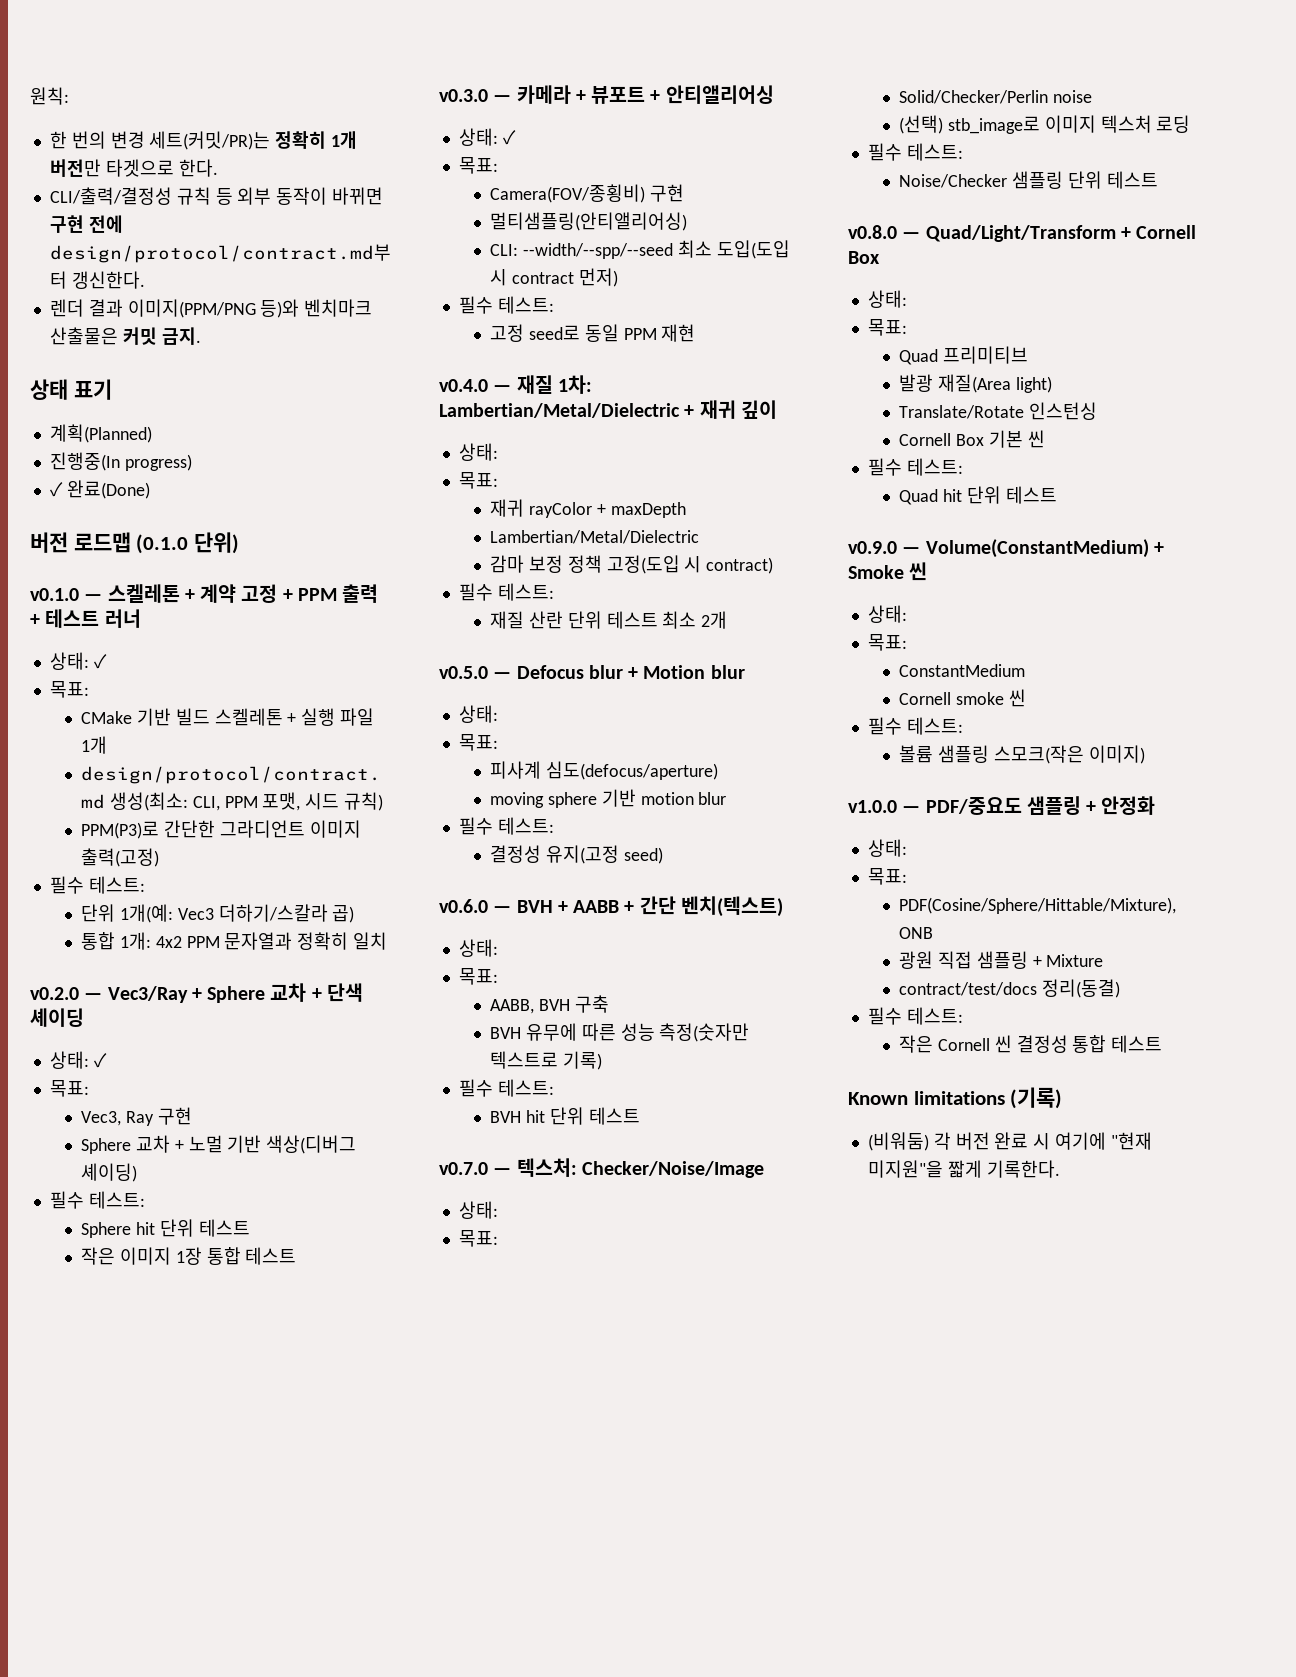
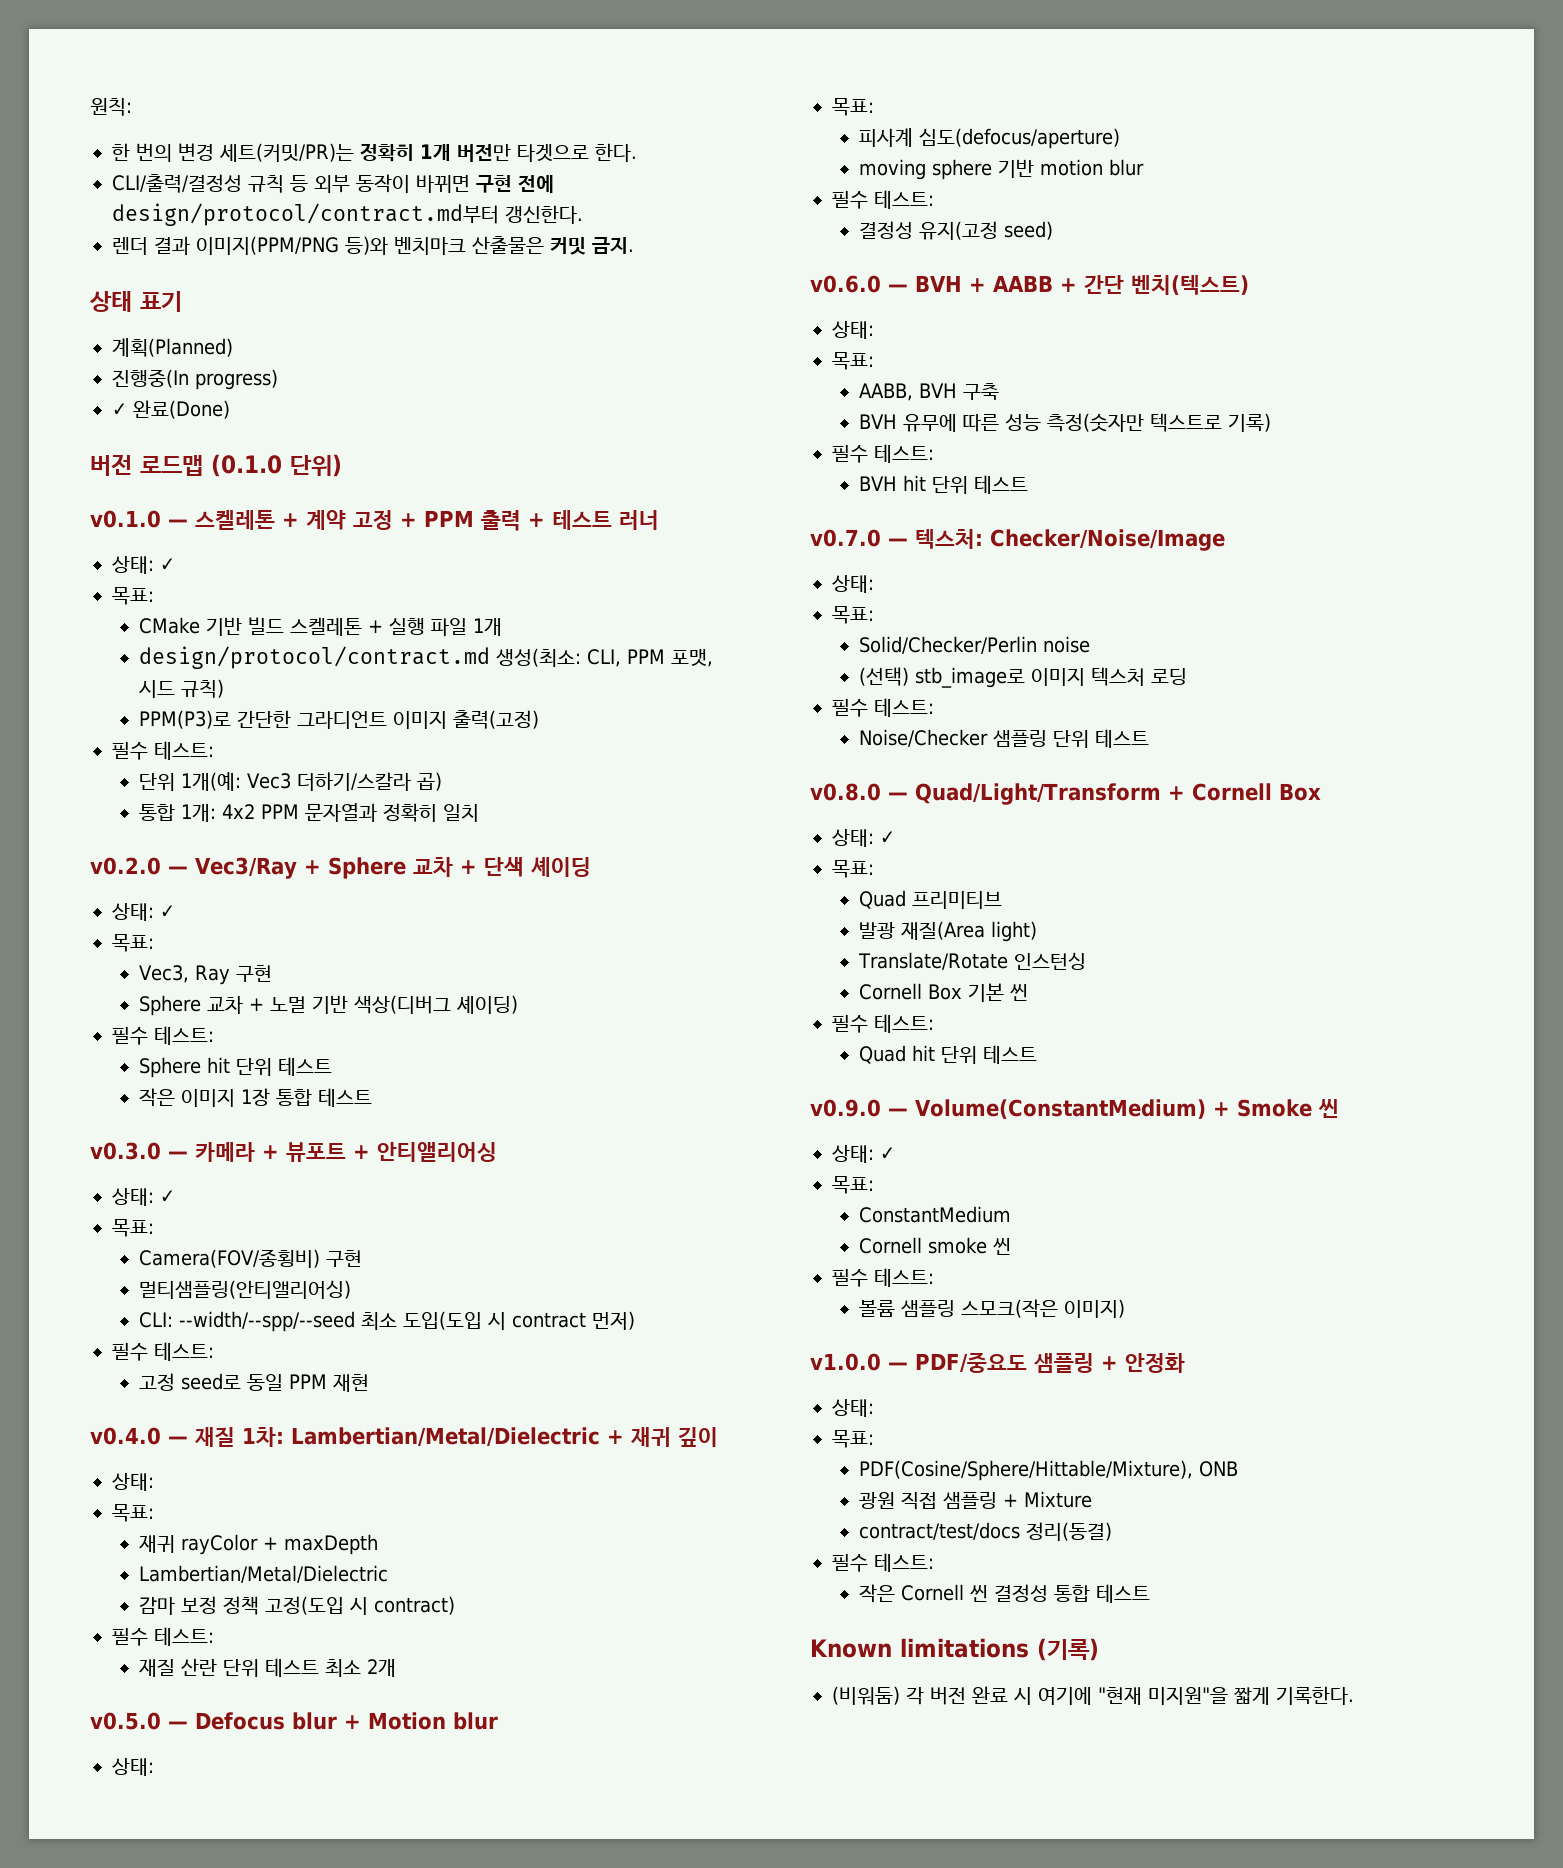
  v0.8.0 — Quad/Light/Transform + Cornell Box
- 상태:
+ 상태: ✓
  v0.9.0 — Volume(ConstantMedium) + Smoke 씬
- 상태:
+ 상태: ✓

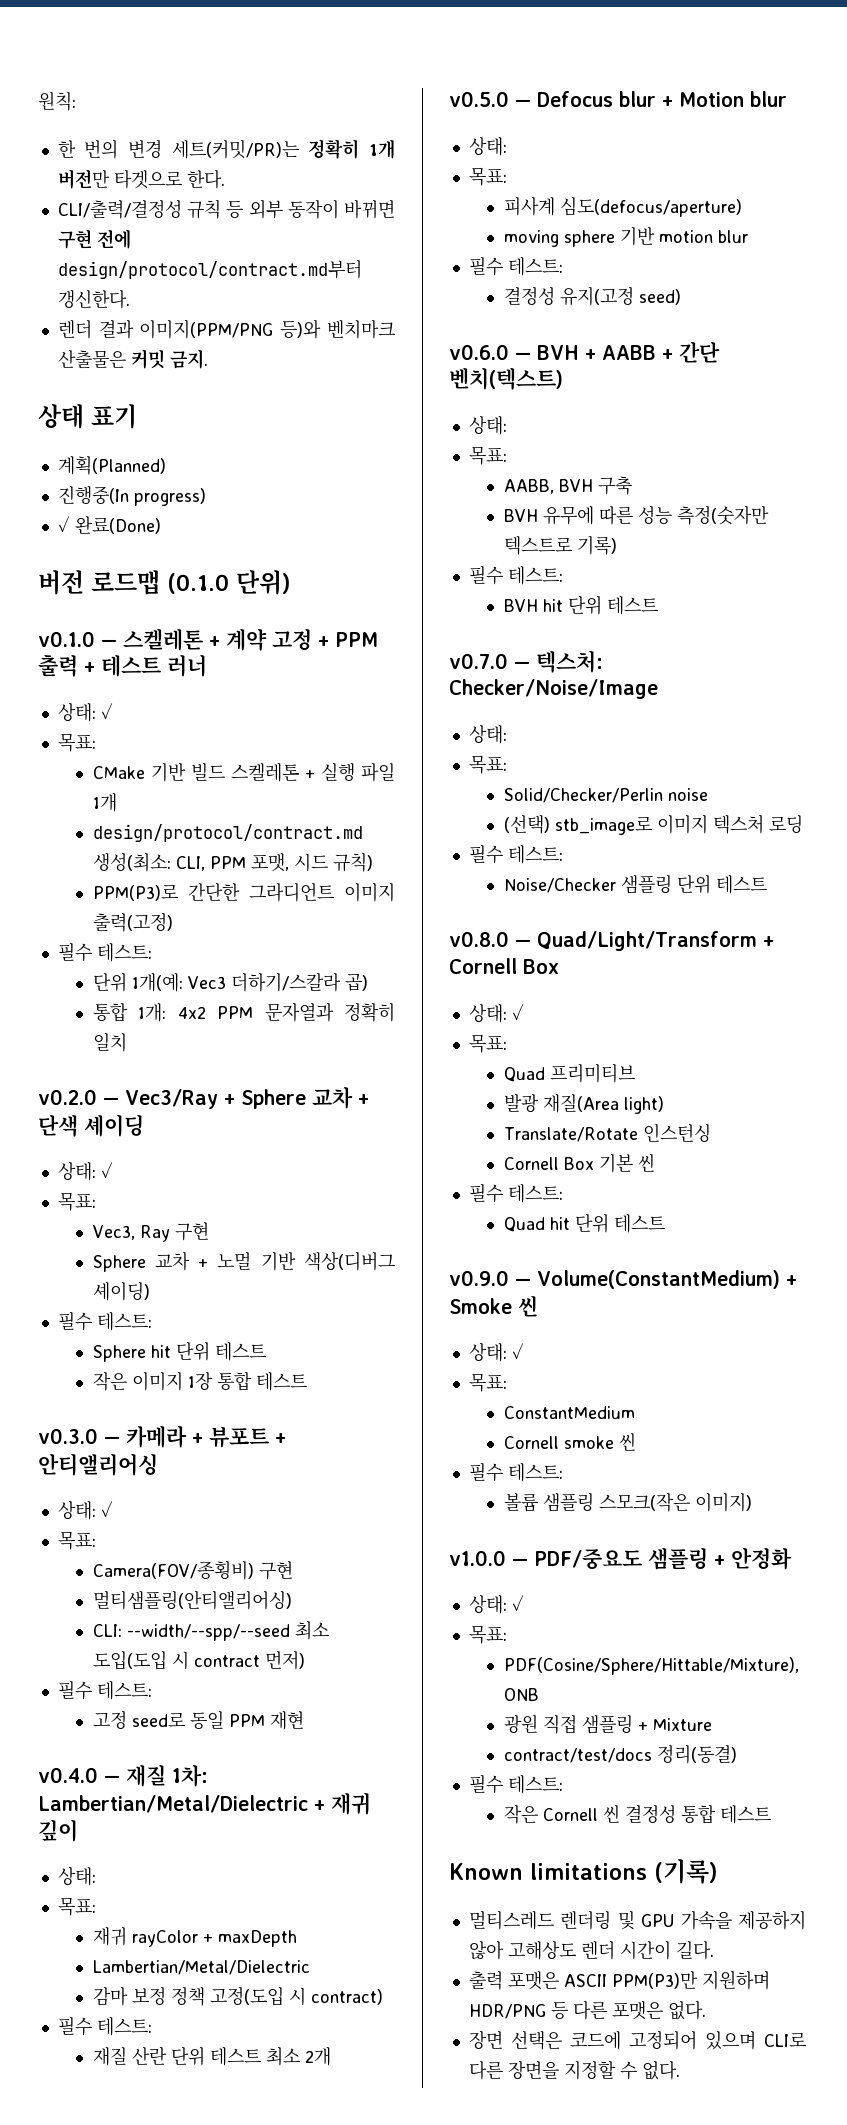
  v1.0.0 — PDF/중요도 샘플링 + 안정화
- 상태:
+ 상태: ✓
- (비워둠) 각 버전 완료 시 여기에 "현재 미지원"을 짧게 기록한다.
+ 멀티스레드 렌더링 및 GPU 가속을 제공하지 않아 고해상도 렌더 시간이 길다.
+ 출력 포맷은 ASCII PPM(P3)만 지원하며 HDR/PNG 등 다른 포맷은 없다.
+ 장면 선택은 코드에 고정되어 있으며 CLI로 다른 장면을 지정할 수 없다.

